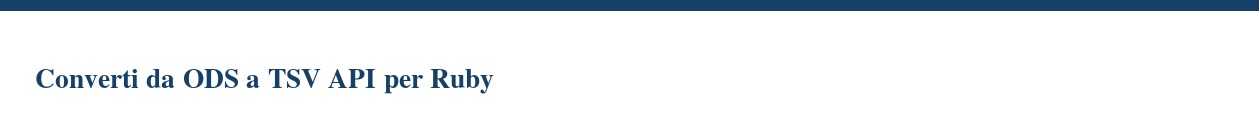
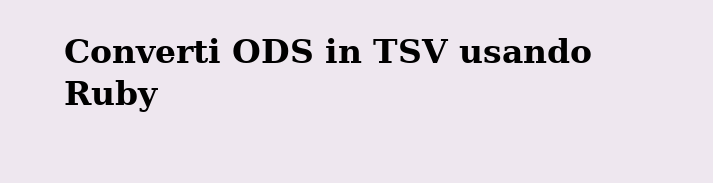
- Converti da ODS a TSV API per Ruby
+ Converti ODS in TSV usando Ruby

